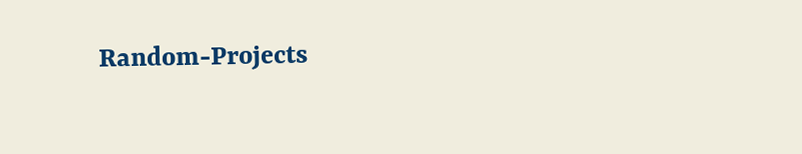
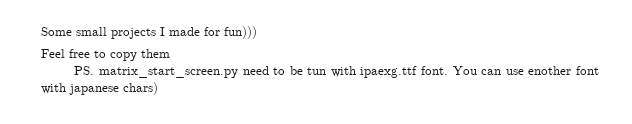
- Random-Projects
+ Some small projects I made for fun)))
+ Feel free to copy them
+ PS. matrix_start_screen.py need to be tun with ipaexg.ttf font. You can use enother font with japanese chars)

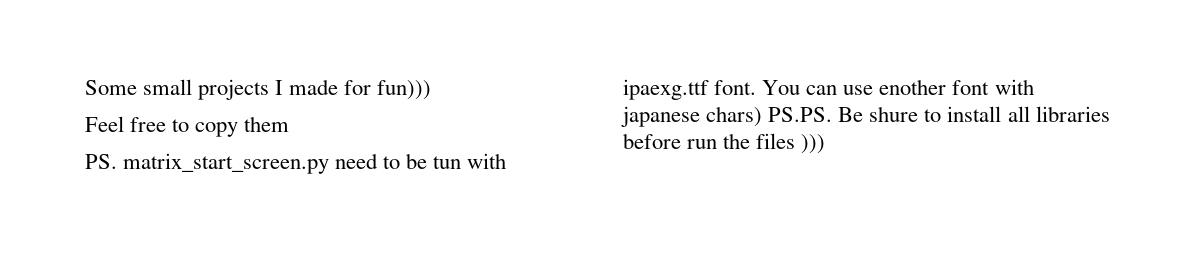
- You can use enother font with japanese chars)
+ You can use enother font with japanese chars) PS.PS. Be shure to install all libraries before run the files )))

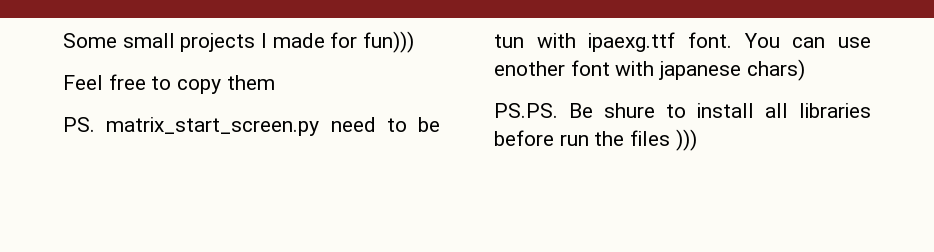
- You can use enother font with japanese chars) PS.PS. Be shure to install all libraries before run the files )))
+ You can use enother font with japanese chars)
+ PS.PS. Be shure to install all libraries before run the files )))

